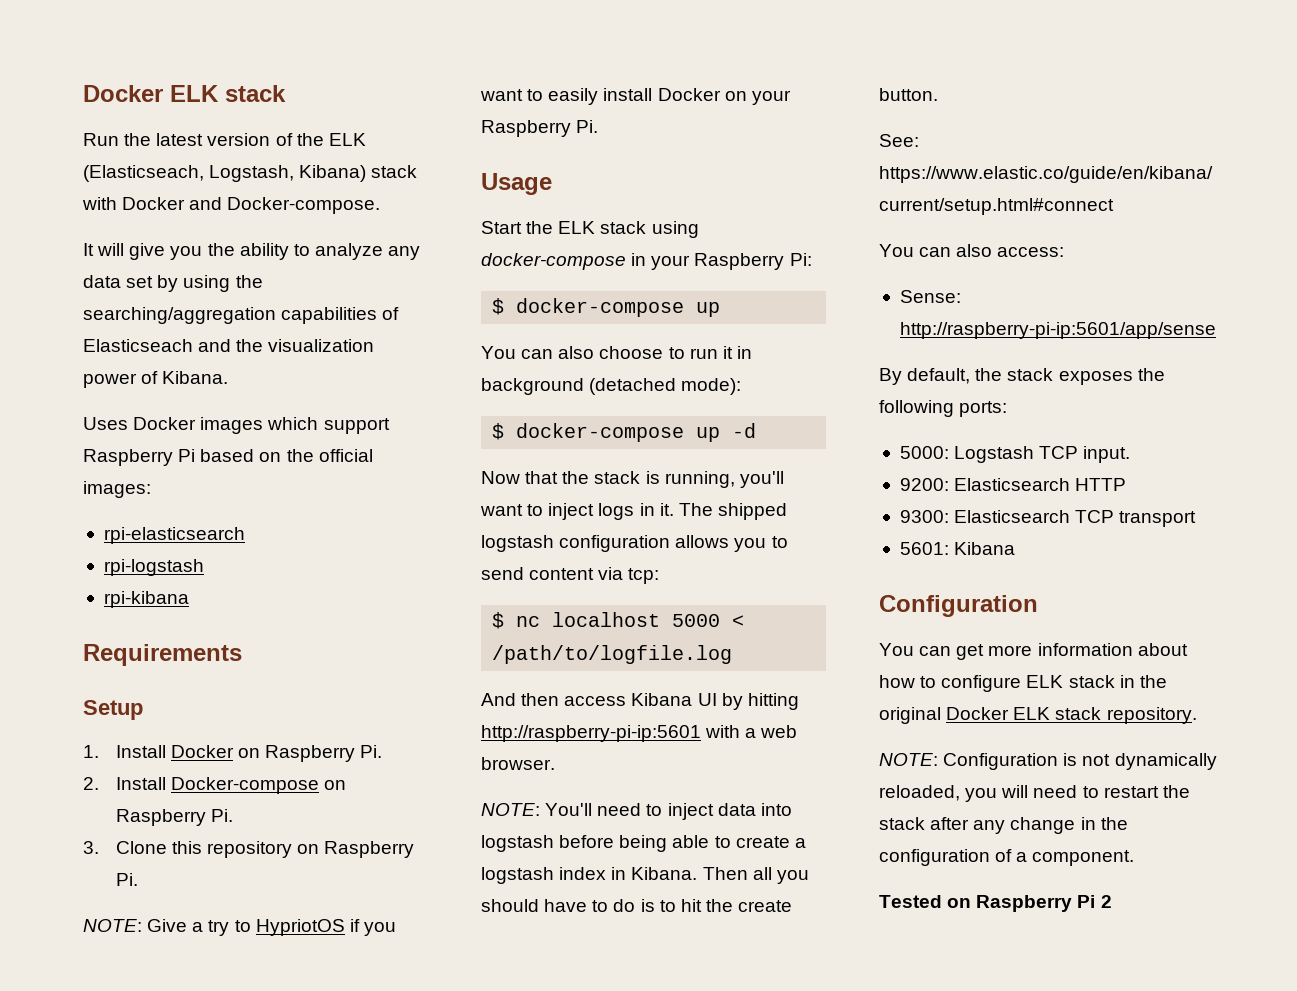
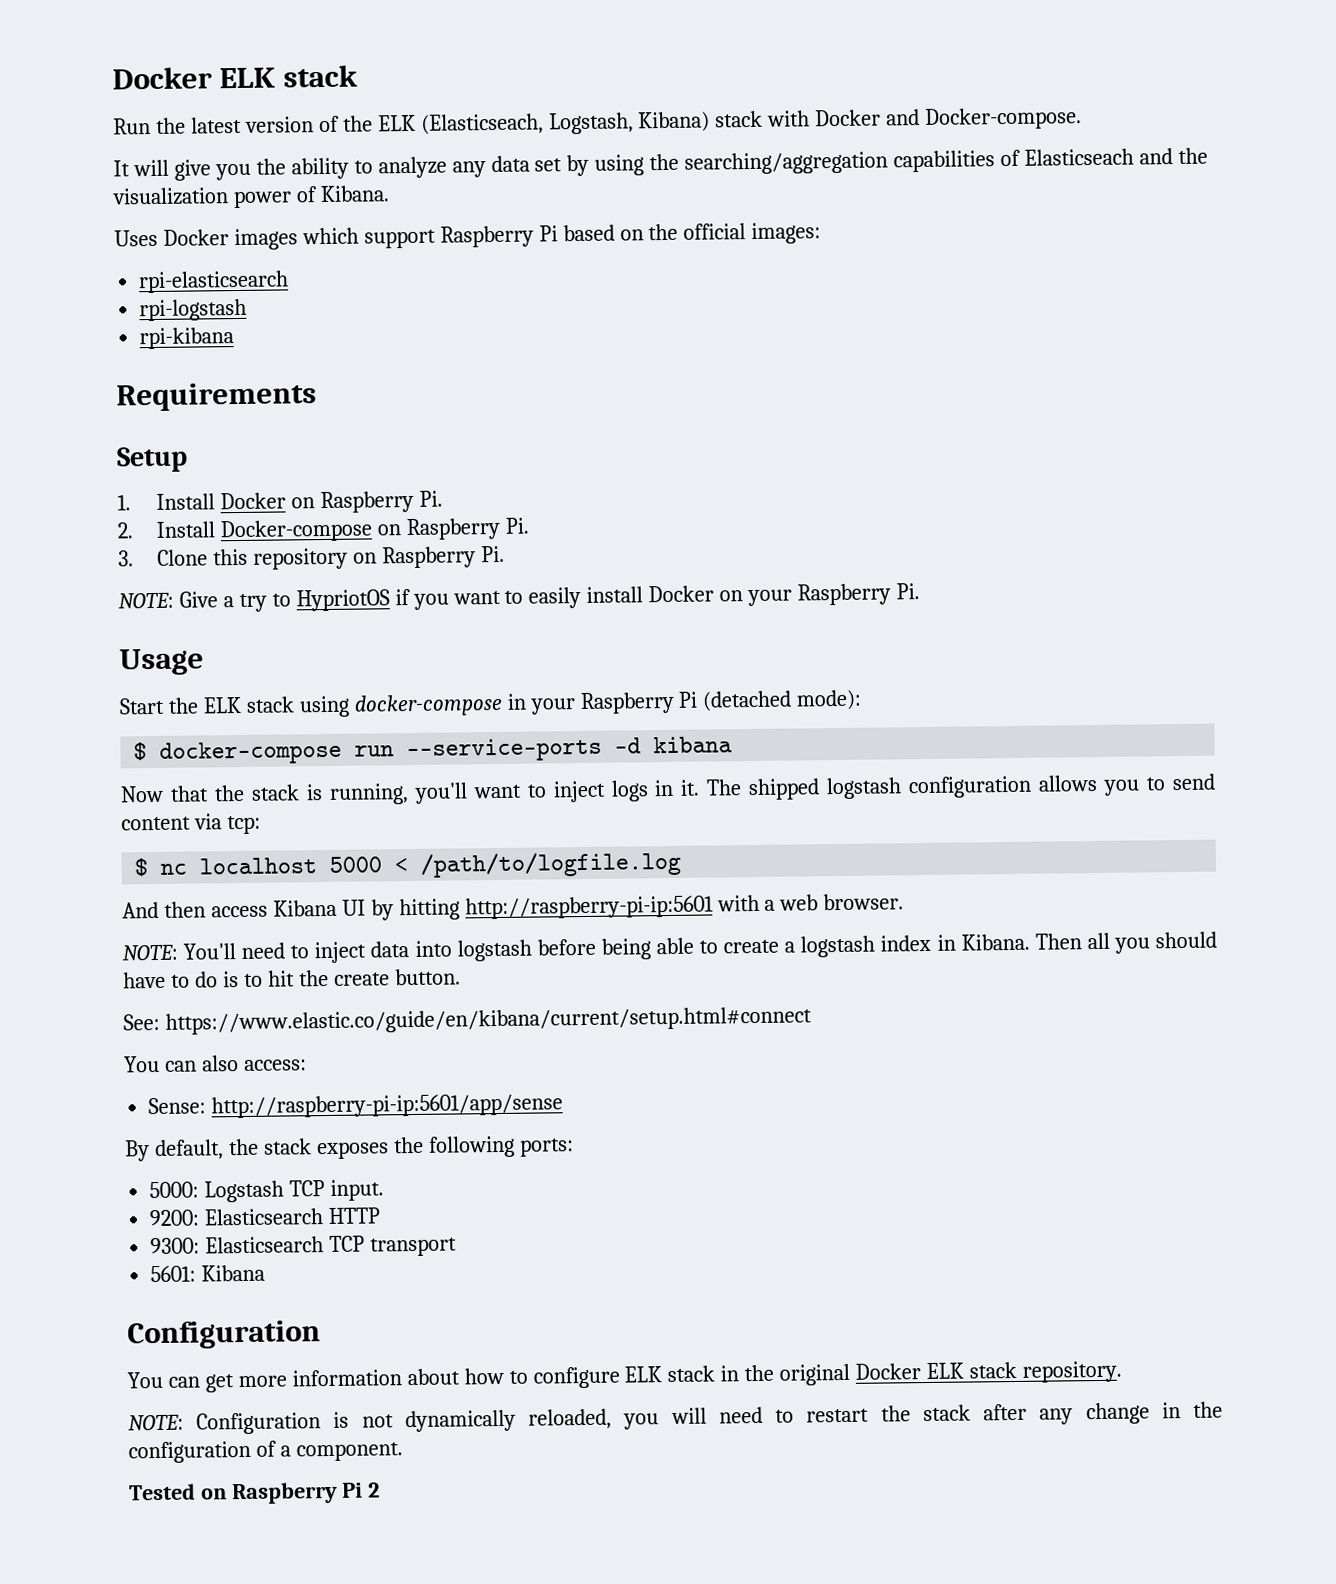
- Start the ELK stack using docker-compose in your Raspberry Pi:
- $ docker-compose up
- You can also choose to run it in background (detached mode):
+ Start the ELK stack using docker-compose in your Raspberry Pi (detached mode):
- $ docker-compose up -d
+ $ docker-compose run --service-ports -d kibana

